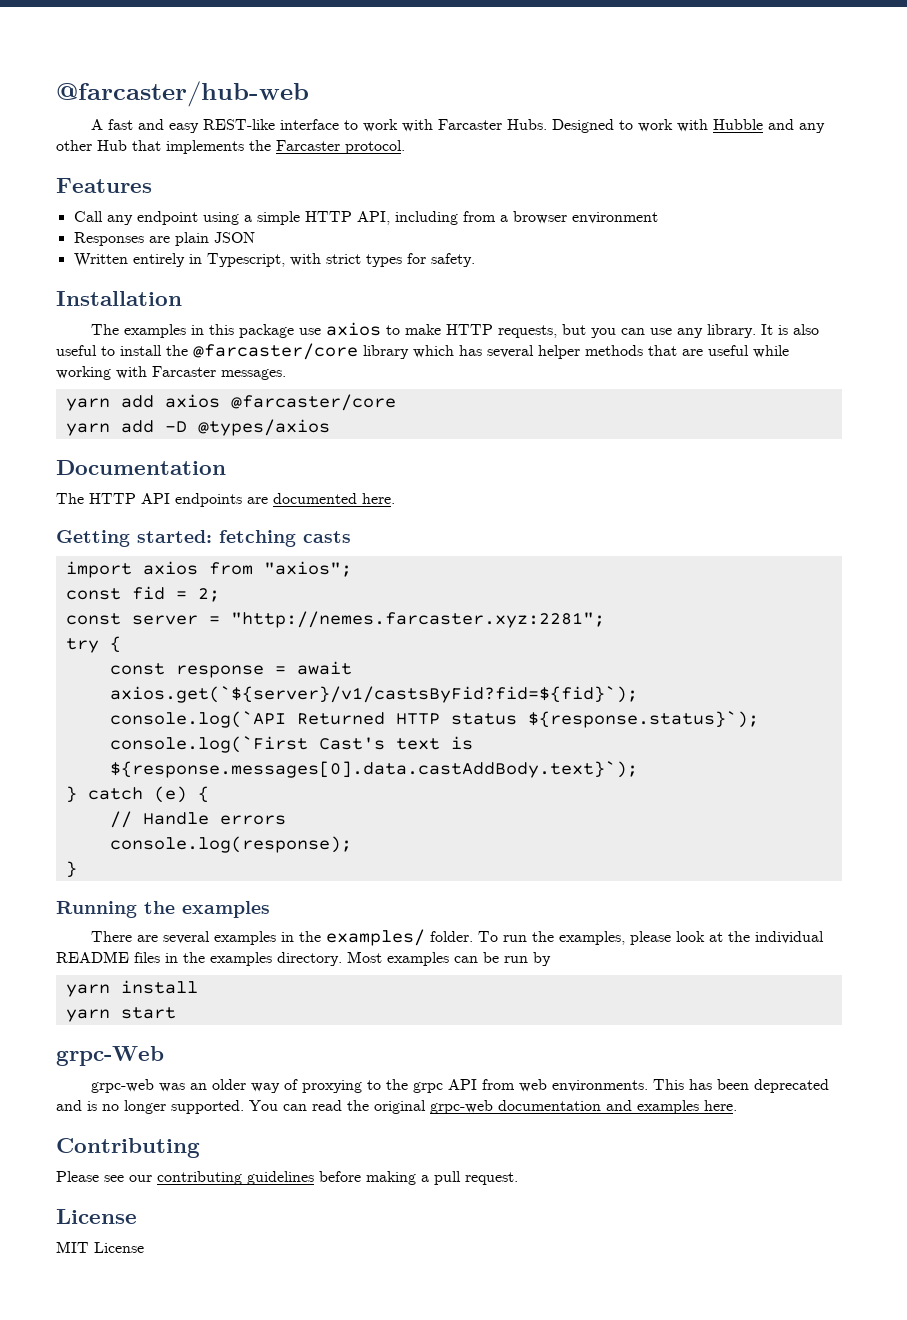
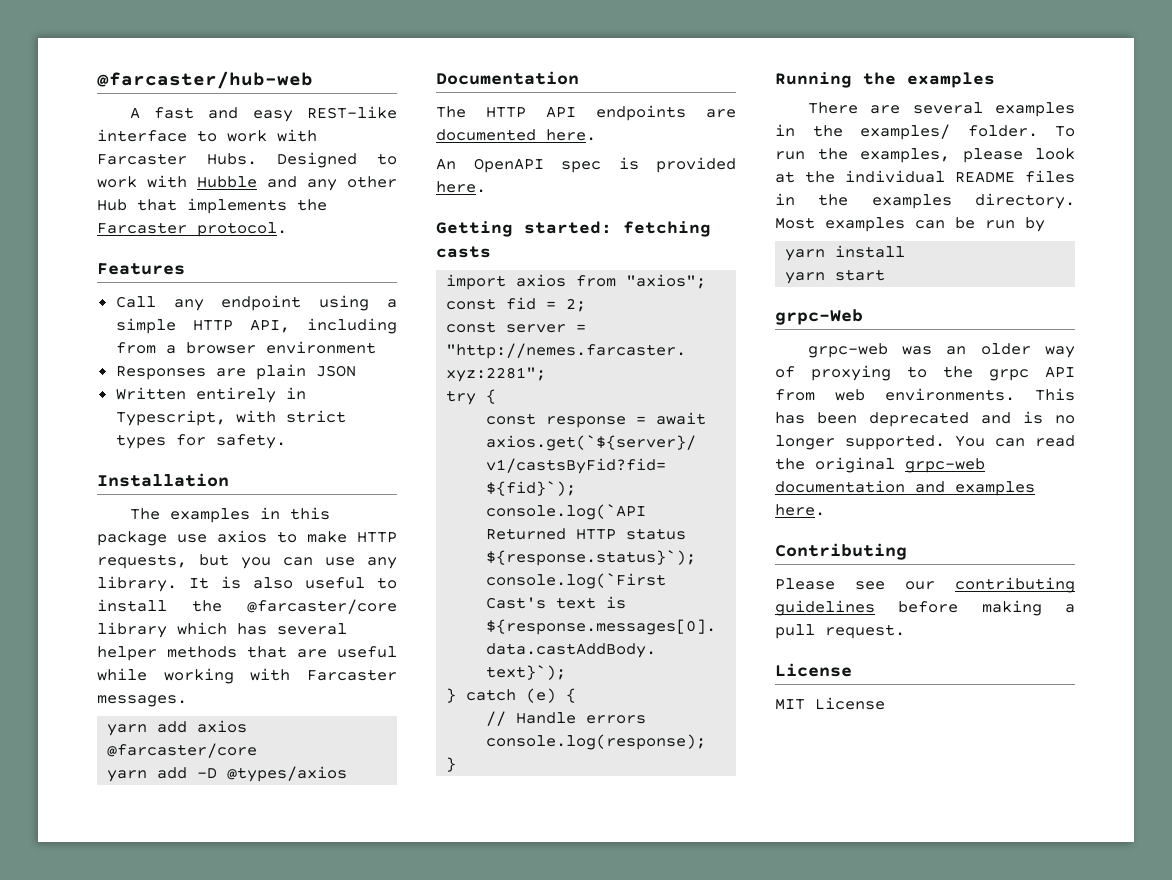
+ An OpenAPI spec is provided here.

